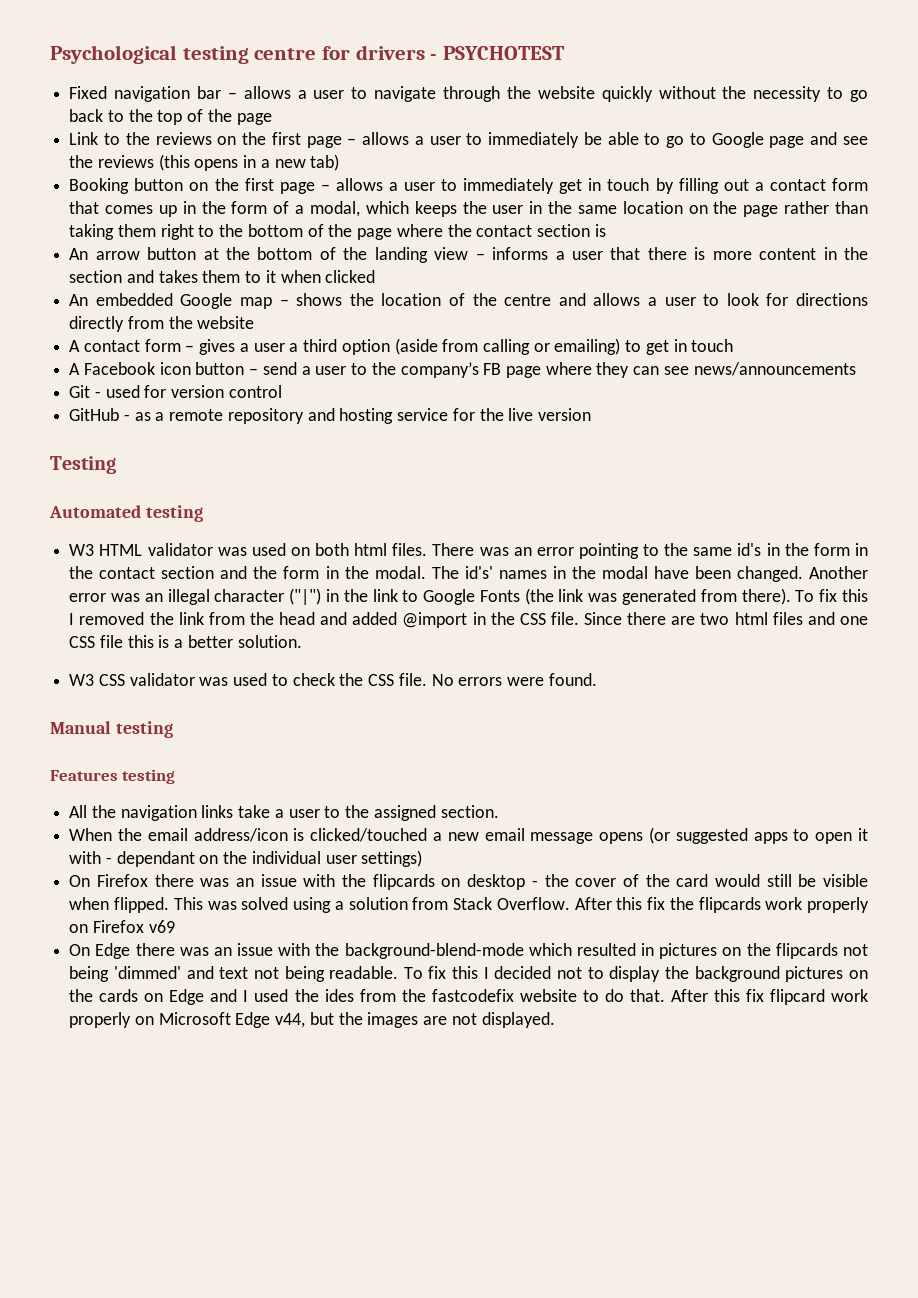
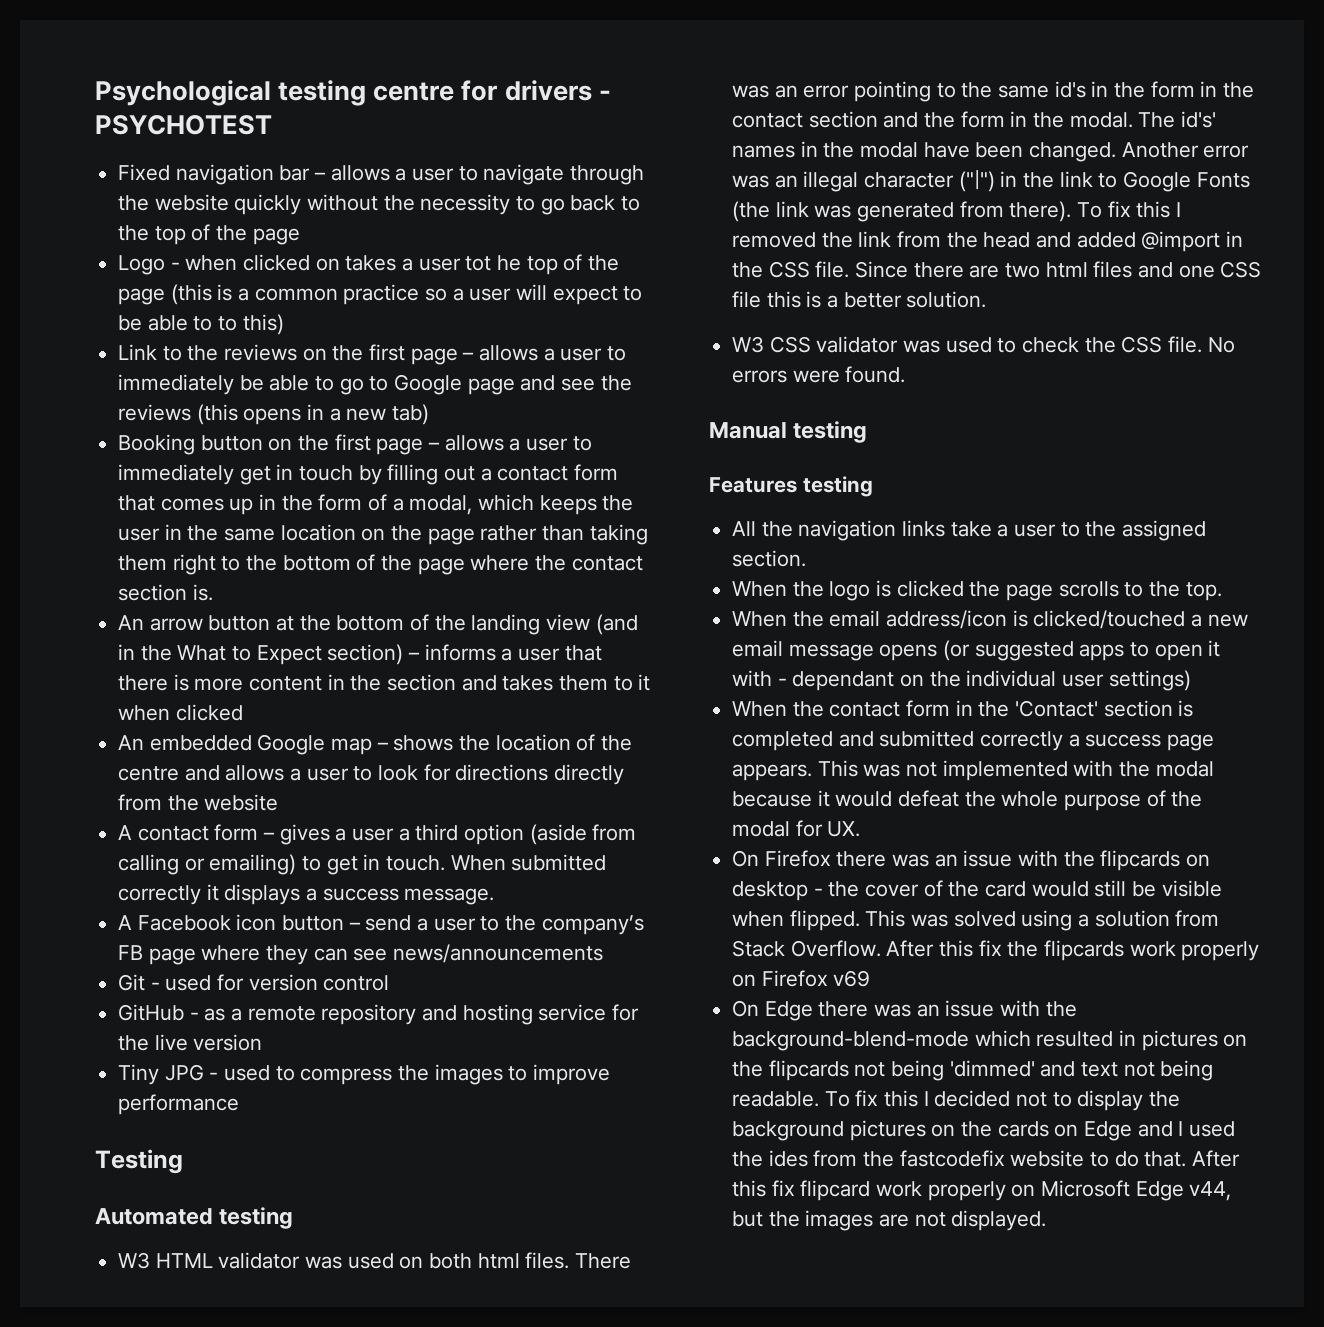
+ Logo - when clicked on takes a user tot he top of the page (this is a common practice so a user will expect to be able to to this)
- Booking button on the first page – allows a user to immediately get in touch by filling out a contact form that comes up in the form of a modal, which keeps the user in the same location on the page rather than taking them right to the bottom of the page where the contact section is
+ Booking button on the first page – allows a user to immediately get in touch by filling out a contact form that comes up in the form of a modal, which keeps the user in the same location on the page rather than taking them right to the bottom of the page where the contact section is.
- An arrow button at the bottom of the landing view – informs a user that there is more content in the section and takes them to it when clicked
+ An arrow button at the bottom of the landing view (and in the What to Expect section) – informs a user that there is more content in the section and takes them to it when clicked
- A contact form – gives a user a third option (aside from calling or emailing) to get in touch
+ A contact form – gives a user a third option (aside from calling or emailing) to get in touch. When submitted correctly it displays a success message.
+ Tiny JPG - used to compress the images to improve performance
+ When the logo is clicked the page scrolls to the top.
+ When the contact form in the 'Contact' section is completed and submitted correctly a success page appears. This was not implemented with the modal because it would defeat the whole purpose of the modal for UX.

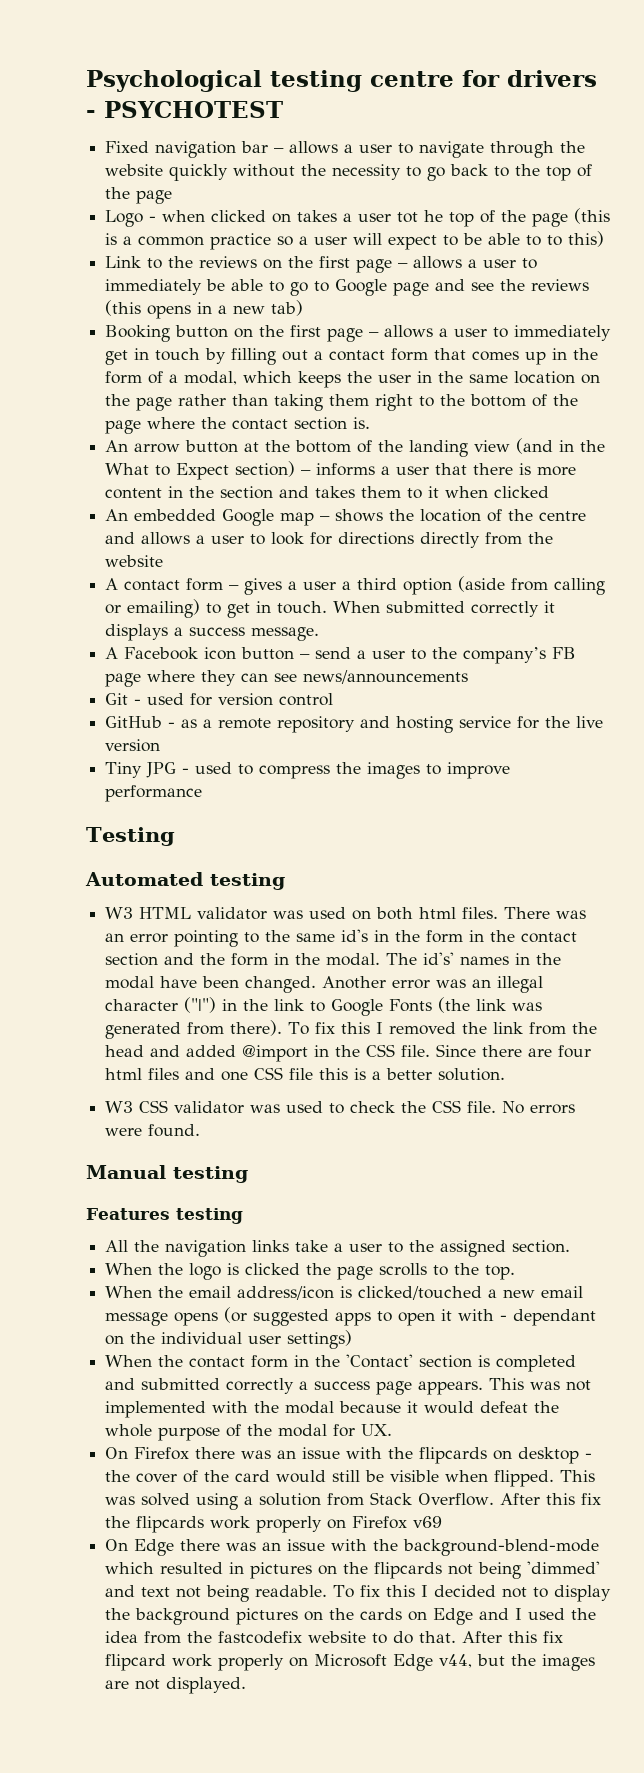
- Since there are two html files and one CSS file this is a better solution.
+ Since there are four html files and one CSS file this is a better solution.
- To fix this I decided not to display the background pictures on the cards on Edge and I used the ides from the fastcodefix website to do that.
+ To fix this I decided not to display the background pictures on the cards on Edge and I used the idea from the fastcodefix website to do that.

